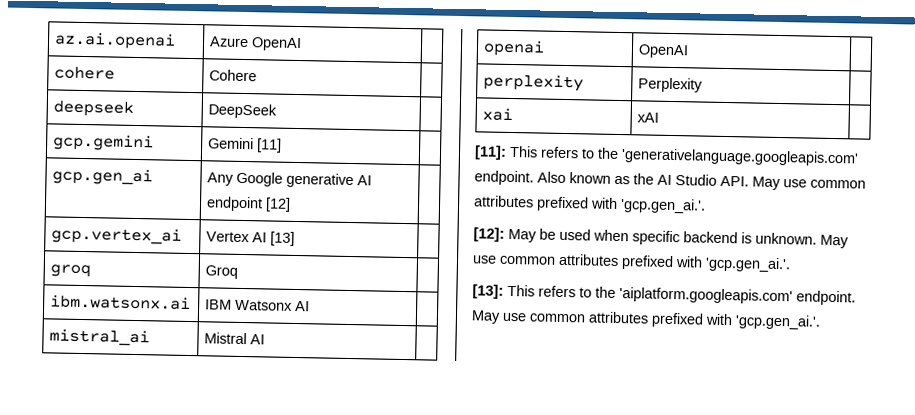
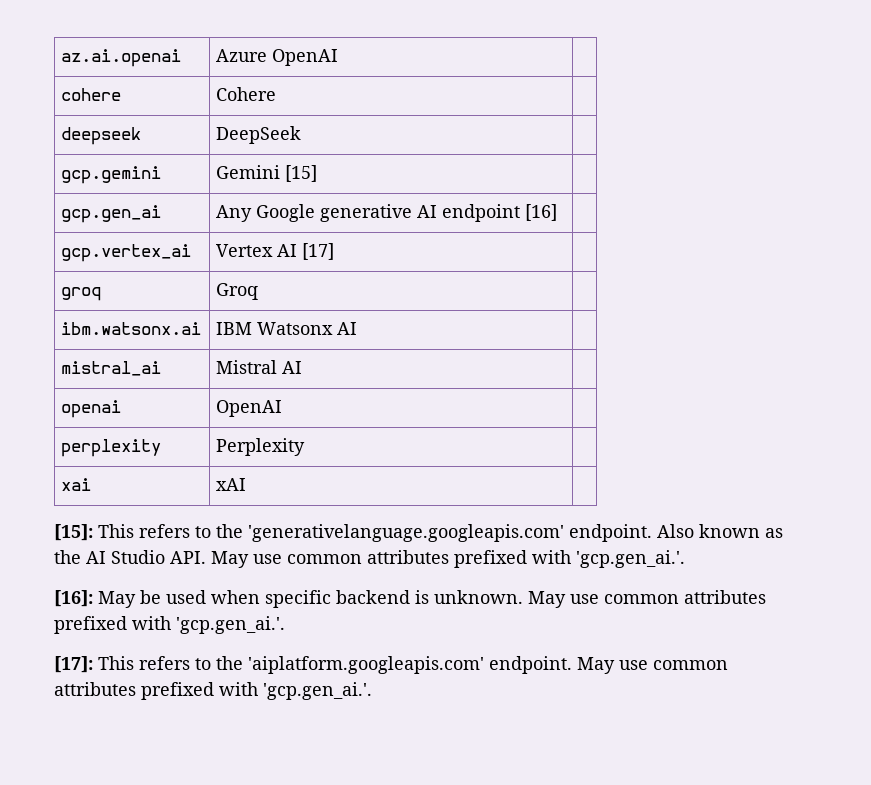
- gcp.gemini | Gemini [11] |
+ gcp.gemini | Gemini [15] |
- gcp.gen_ai | Any Google generative AI endpoint [12] |
+ gcp.gen_ai | Any Google generative AI endpoint [16] |
- gcp.vertex_ai | Vertex AI [13] |
+ gcp.vertex_ai | Vertex AI [17] |
- [11]: This refers to the 'generativelanguage.googleapis.com' endpoint.
+ [15]: This refers to the 'generativelanguage.googleapis.com' endpoint.
- [12]: May be used when specific backend is unknown.
+ [16]: May be used when specific backend is unknown.
- [13]: This refers to the 'aiplatform.googleapis.com' endpoint.
+ [17]: This refers to the 'aiplatform.googleapis.com' endpoint.

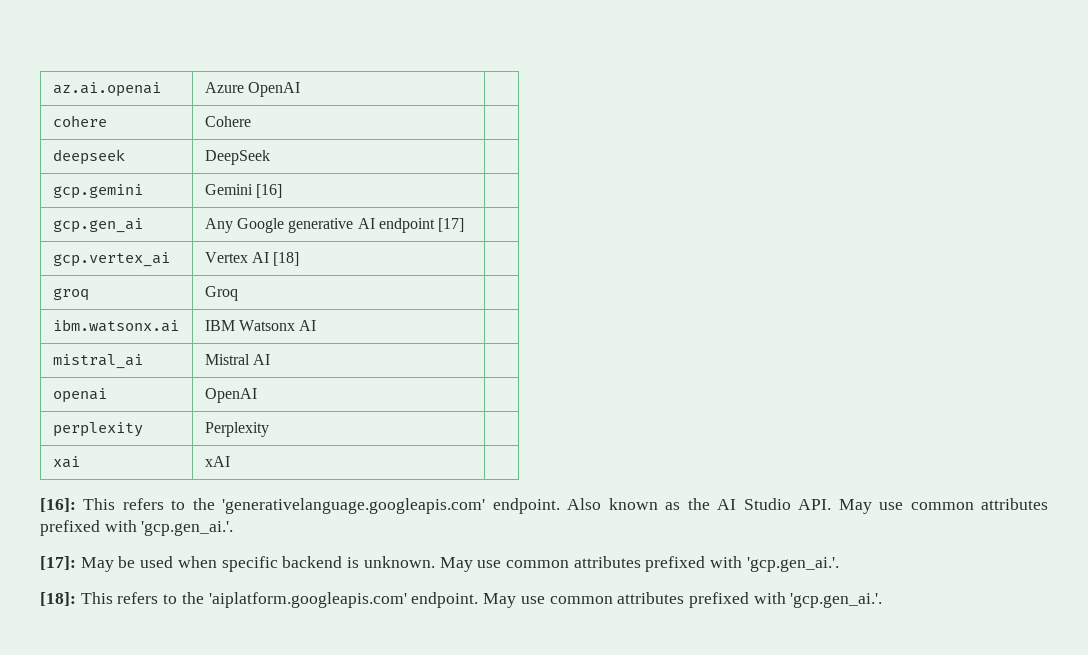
- gcp.gemini | Gemini [15] |
+ gcp.gemini | Gemini [16] |
- gcp.gen_ai | Any Google generative AI endpoint [16] |
+ gcp.gen_ai | Any Google generative AI endpoint [17] |
- gcp.vertex_ai | Vertex AI [17] |
+ gcp.vertex_ai | Vertex AI [18] |
- [15]: This refers to the 'generativelanguage.googleapis.com' endpoint.
+ [16]: This refers to the 'generativelanguage.googleapis.com' endpoint.
- [16]: May be used when specific backend is unknown.
+ [17]: May be used when specific backend is unknown.
- [17]: This refers to the 'aiplatform.googleapis.com' endpoint.
+ [18]: This refers to the 'aiplatform.googleapis.com' endpoint.

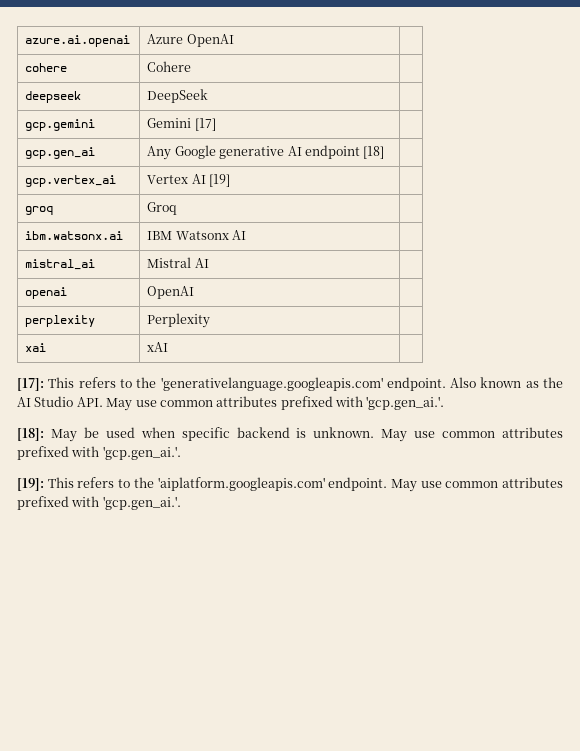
- az.ai.openai | Azure OpenAI |
+ azure.ai.openai | Azure OpenAI |
- gcp.gemini | Gemini [16] |
+ gcp.gemini | Gemini [17] |
- gcp.gen_ai | Any Google generative AI endpoint [17] |
+ gcp.gen_ai | Any Google generative AI endpoint [18] |
- gcp.vertex_ai | Vertex AI [18] |
+ gcp.vertex_ai | Vertex AI [19] |
- [16]: This refers to the 'generativelanguage.googleapis.com' endpoint.
+ [17]: This refers to the 'generativelanguage.googleapis.com' endpoint.
- [17]: May be used when specific backend is unknown.
+ [18]: May be used when specific backend is unknown.
- [18]: This refers to the 'aiplatform.googleapis.com' endpoint.
+ [19]: This refers to the 'aiplatform.googleapis.com' endpoint.

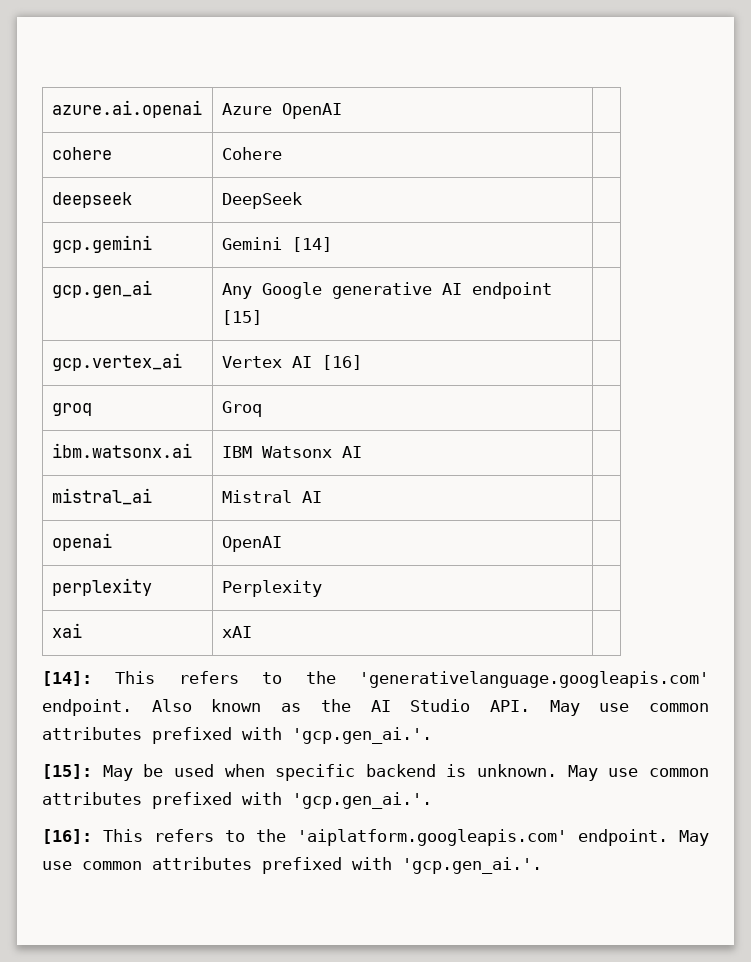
- gcp.gemini | Gemini [17] |
+ gcp.gemini | Gemini [14] |
- gcp.gen_ai | Any Google generative AI endpoint [18] |
+ gcp.gen_ai | Any Google generative AI endpoint [15] |
- gcp.vertex_ai | Vertex AI [19] |
+ gcp.vertex_ai | Vertex AI [16] |
- [17]: This refers to the 'generativelanguage.googleapis.com' endpoint.
+ [14]: This refers to the 'generativelanguage.googleapis.com' endpoint.
- [18]: May be used when specific backend is unknown.
+ [15]: May be used when specific backend is unknown.
- [19]: This refers to the 'aiplatform.googleapis.com' endpoint.
+ [16]: This refers to the 'aiplatform.googleapis.com' endpoint.

